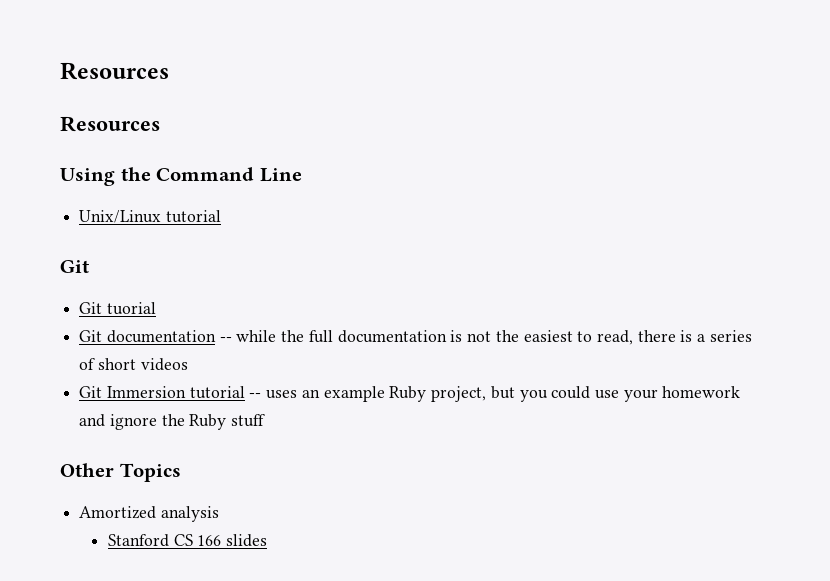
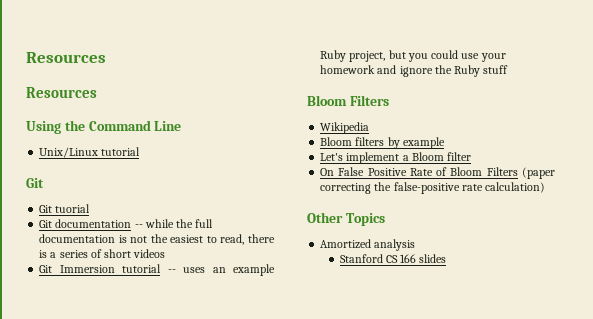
  Git Immersion tutorial -- uses an example Ruby project, but you could use your homework and ignore the Ruby stuff
+ Bloom Filters
+ Wikipedia
+ Bloom filters by example
+ Let's implement a Bloom filter
+ On False Positive Rate of Bloom Filters (paper correcting the false-positive rate calculation)

